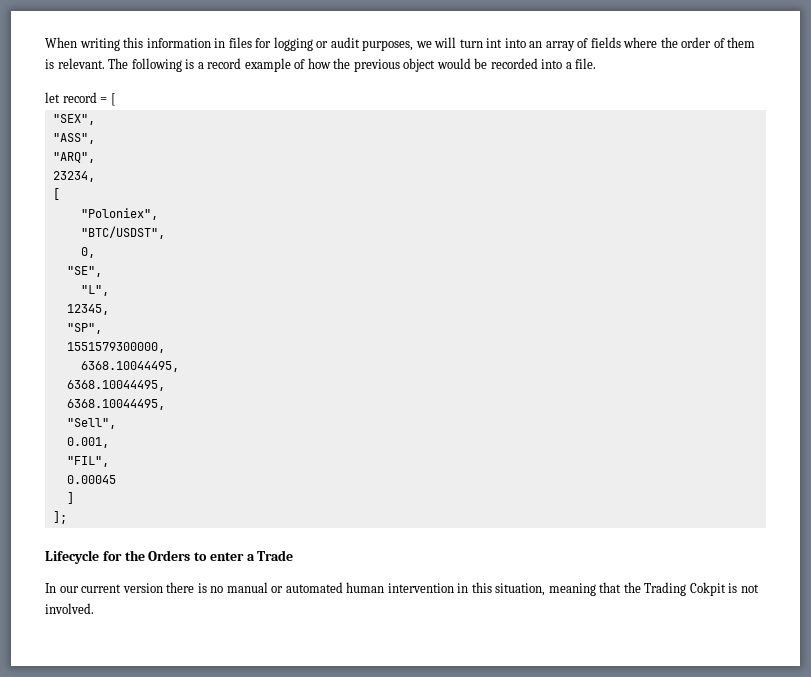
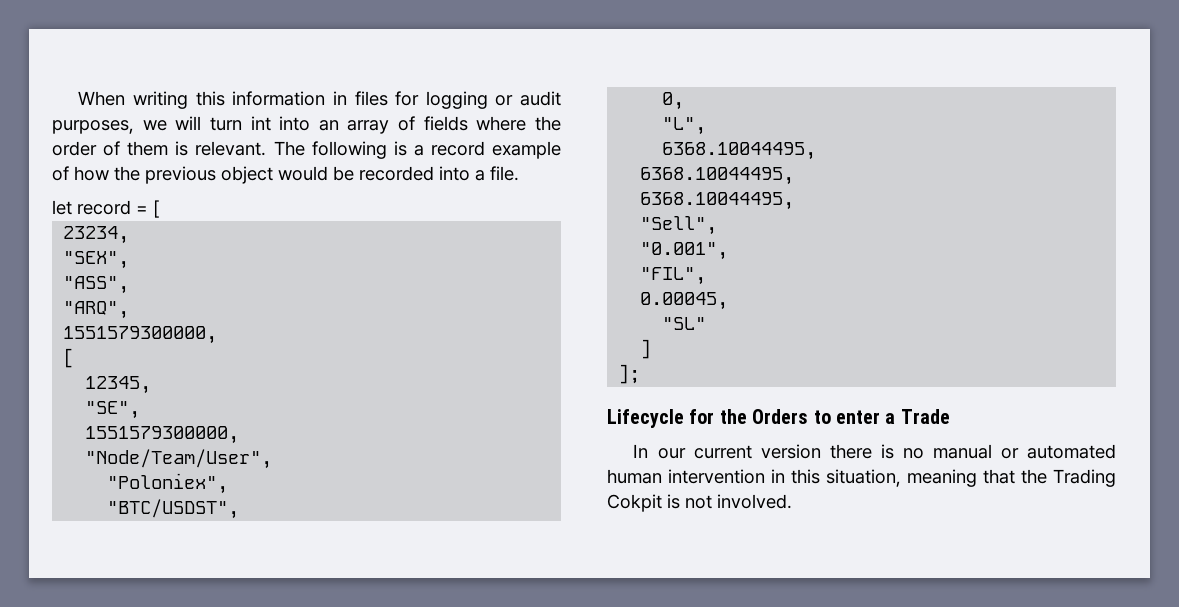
+ 23234,
  "ARQ",
- 23234,
+ 1551579300000,
  [
+ 12345,
+ "SE",
+ 1551579300000,
+ "Node/Team/User",
- "SE",
- 12345,
- "SP",
- 1551579300000,
- 0.001,
+ "0.001",
- 0.00045
+ 0.00045,
+ "SL"

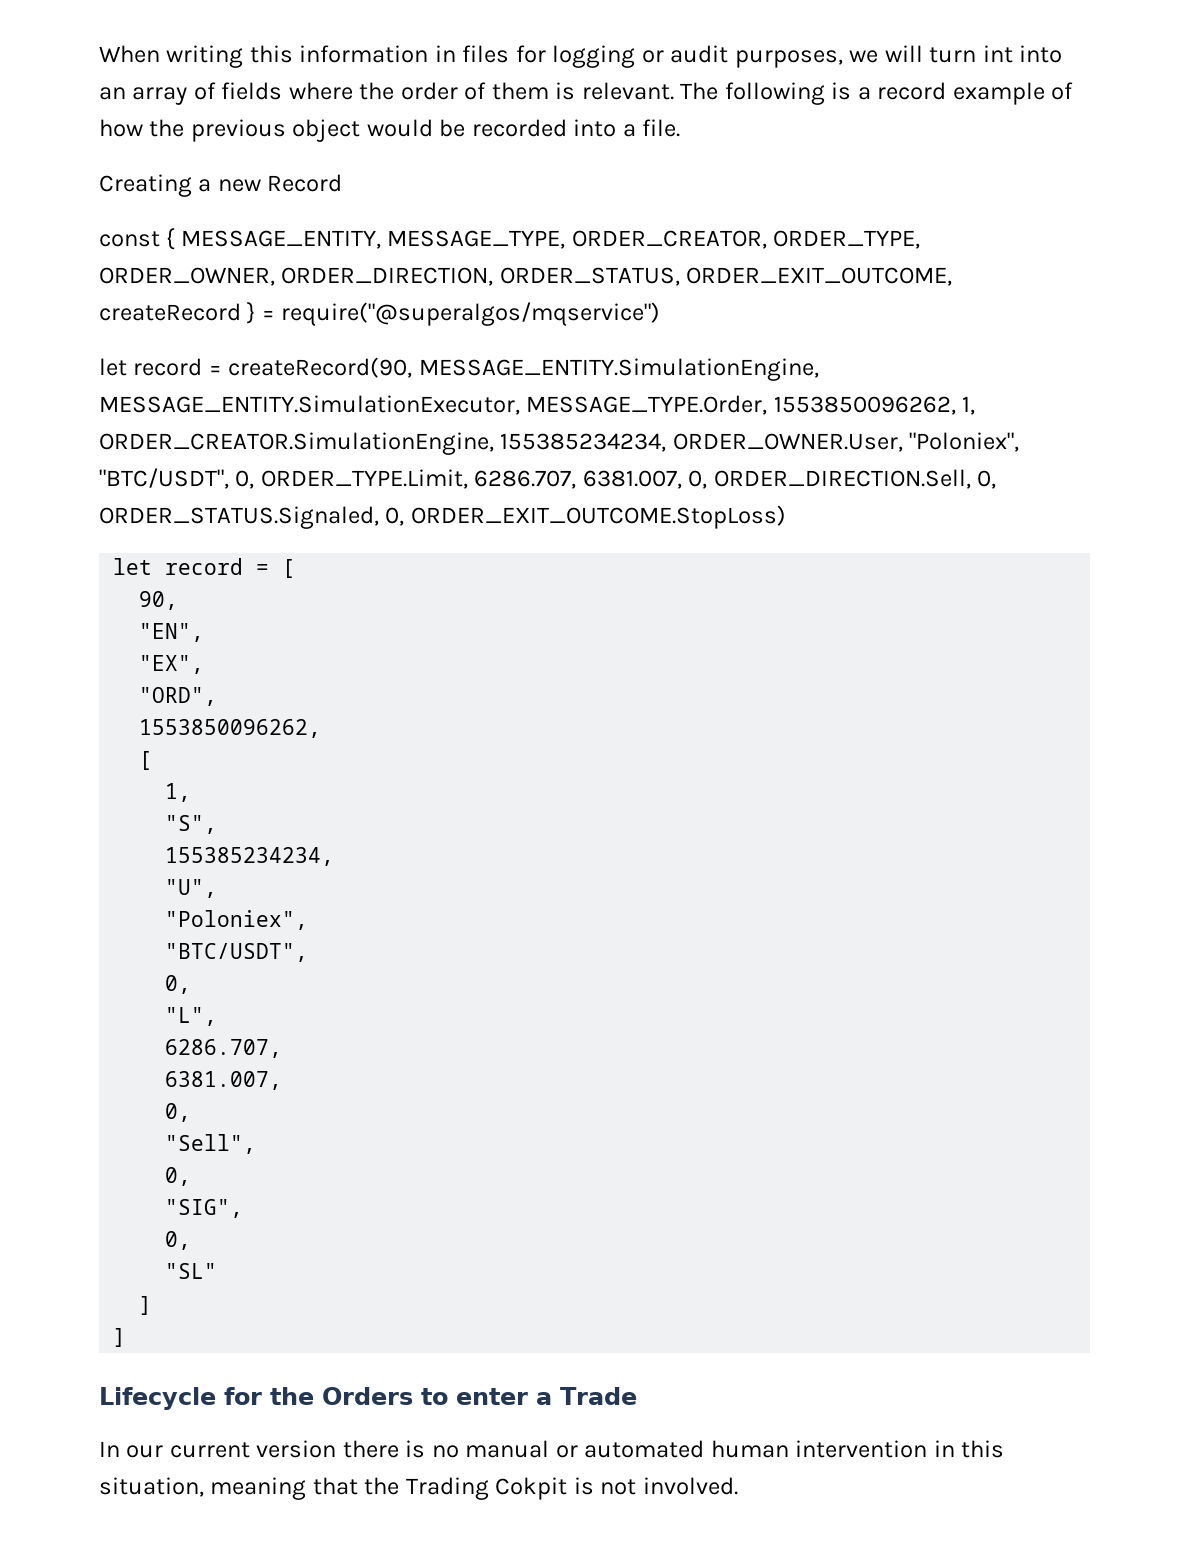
+ Creating a new Record
+ const { MESSAGE_ENTITY, MESSAGE_TYPE, ORDER_CREATOR, ORDER_TYPE, ORDER_OWNER, ORDER_DIRECTION, ORDER_STATUS, ORDER_EXIT_OUTCOME, createRecord } = require("@superalgos/mqservice")
+ let record = createRecord(90, MESSAGE_ENTITY.SimulationEngine, MESSAGE_ENTITY.SimulationExecutor, MESSAGE_TYPE.Order, 1553850096262, 1, ORDER_CREATOR.SimulationEngine, 155385234234, ORDER_OWNER.User, "Poloniex", "BTC/USDT", 0, ORDER_TYPE.Limit, 6286.707, 6381.007, 0, ORDER_DIRECTION.Sell, 0, ORDER_STATUS.Signaled, 0, ORDER_EXIT_OUTCOME.StopLoss)
  let record = [
- 23234,
- "SEX",
- "ASS",
- "ARQ",
- 1551579300000,
+ 90,
+ "EN",
+ "EX",
+ "ORD",
+ 1553850096262,
  [
- 12345,
- "SE",
- 1551579300000,
- "Node/Team/User",
+ 1,
+ "S",
+ 155385234234,
+ "U",
  "Poloniex",
- "BTC/USDST",
+ "BTC/USDT",
  "L",
- 6368.10044495,
- 6368.10044495,
- 6368.10044495,
+ 6286.707,
+ 6381.007,
+ 0,
  "Sell",
- "0.001",
- "FIL",
- 0.00045,
+ 0,
+ "SIG",
+ 0,
  "SL"
  ]
- ];
+ ]

